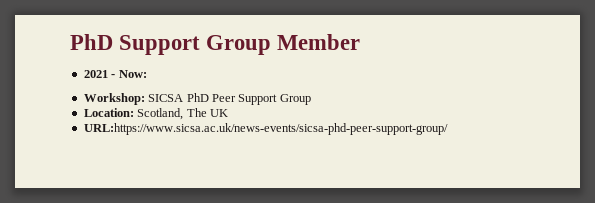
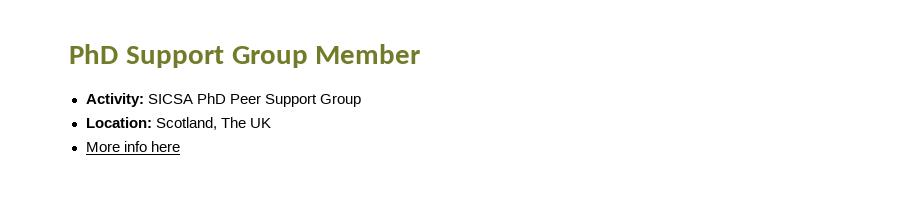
- 2021 - Now:
- Workshop: SICSA PhD Peer Support Group
+ Activity: SICSA PhD Peer Support Group
- URL:https://www.sicsa.ac.uk/news-events/sicsa-phd-peer-support-group/
+ More info here

